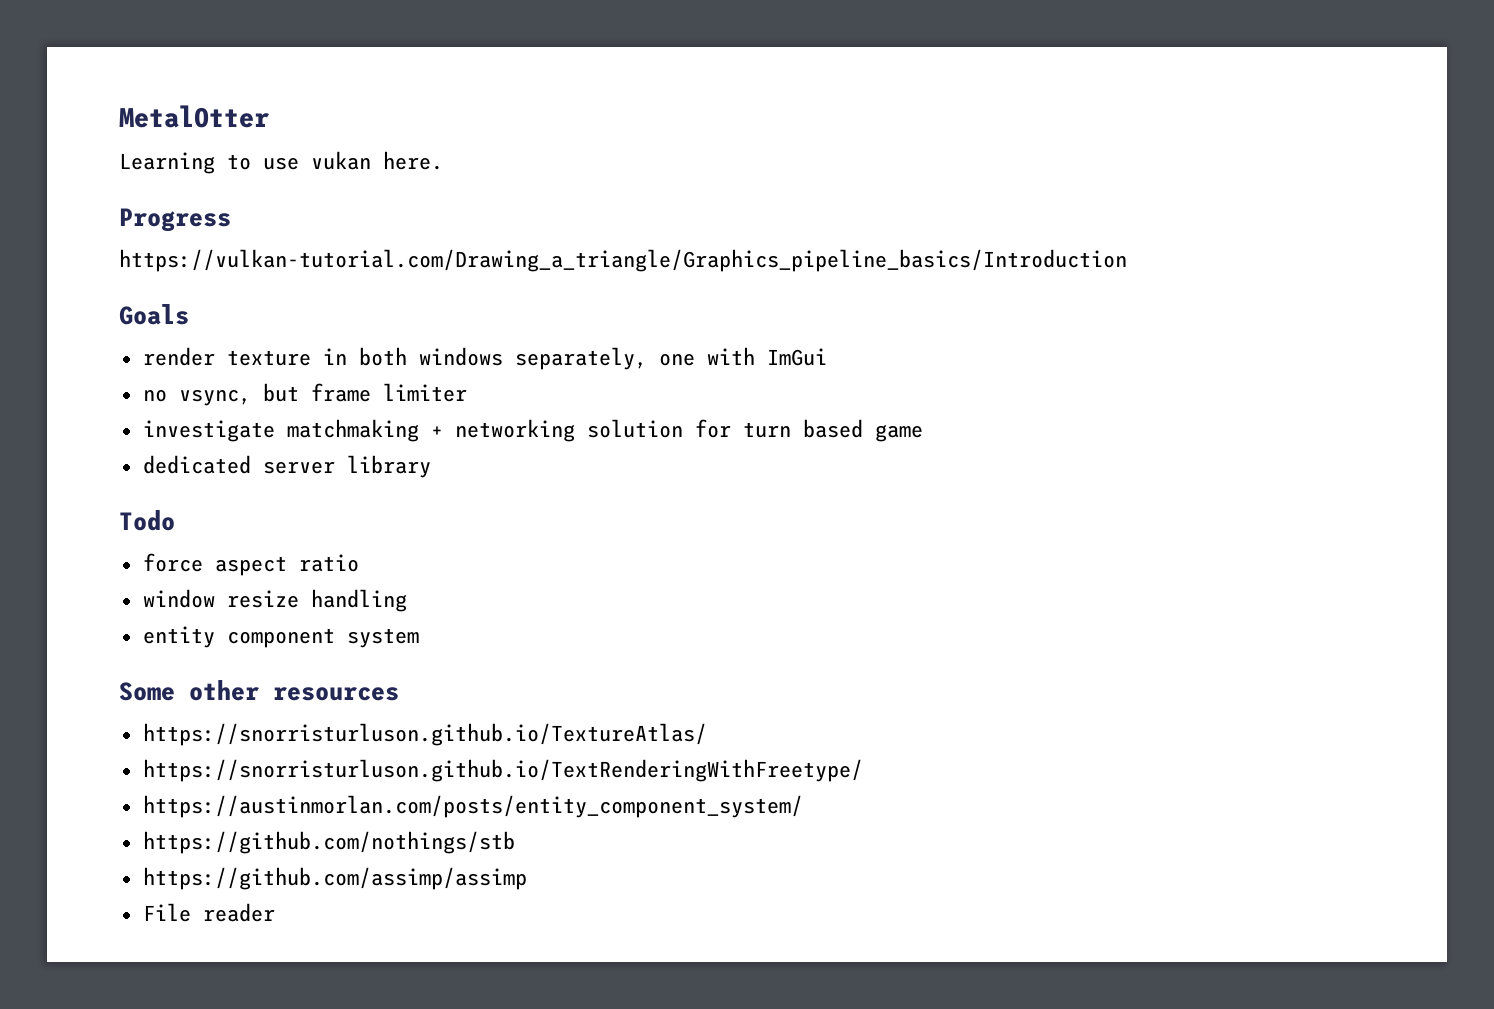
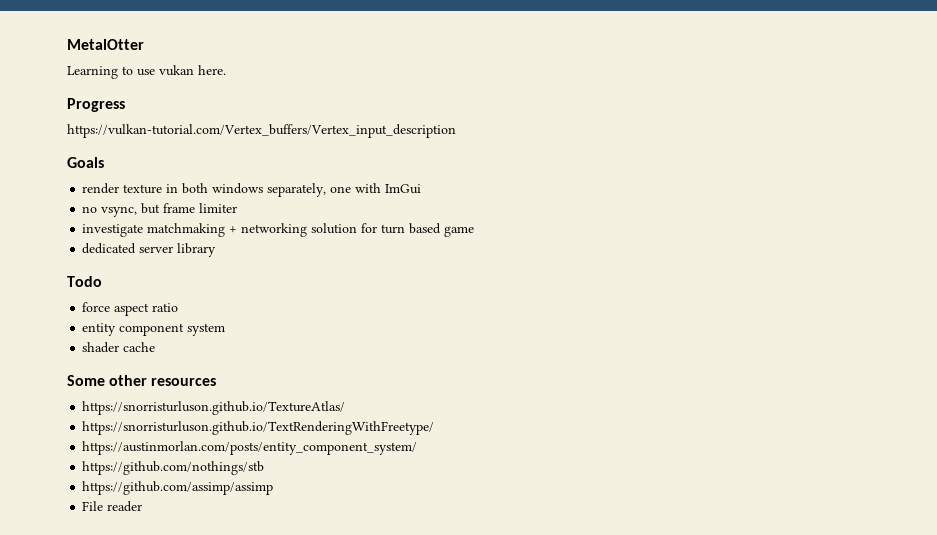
- https://vulkan-tutorial.com/Drawing_a_triangle/Graphics_pipeline_basics/Introduction
+ https://vulkan-tutorial.com/Vertex_buffers/Vertex_input_description
- window resize handling
+ shader cache

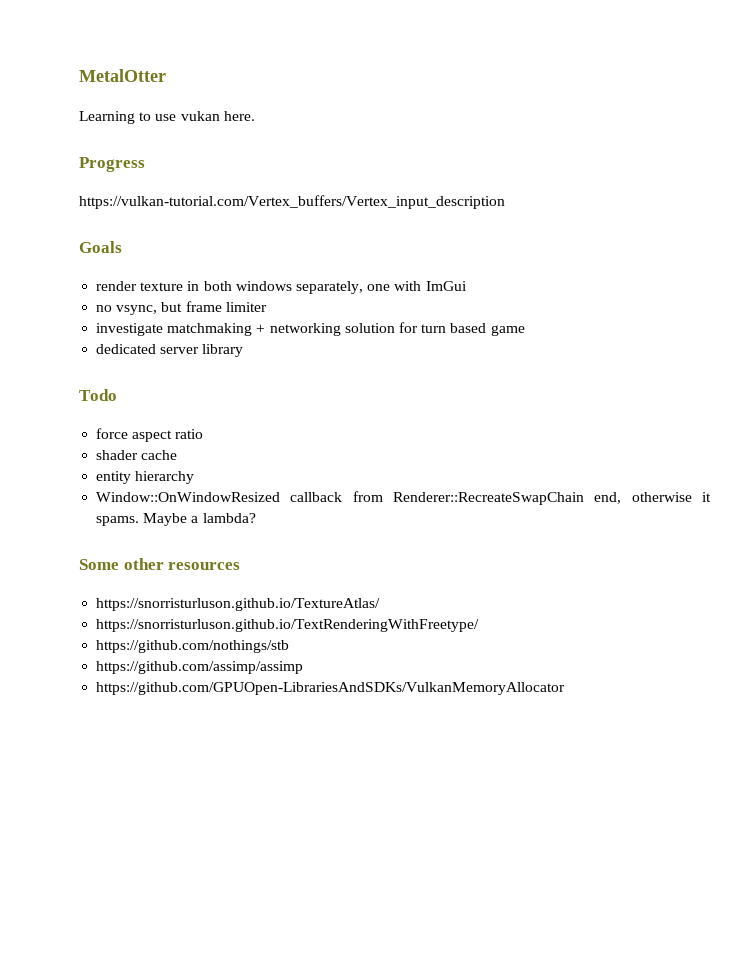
- entity component system
+ entity hierarchy
+ Window::OnWindowResized callback from Renderer::RecreateSwapChain end, otherwise it spams. Maybe a lambda?
- https://austinmorlan.com/posts/entity_component_system/
- File reader
+ https://github.com/GPUOpen-LibrariesAndSDKs/VulkanMemoryAllocator

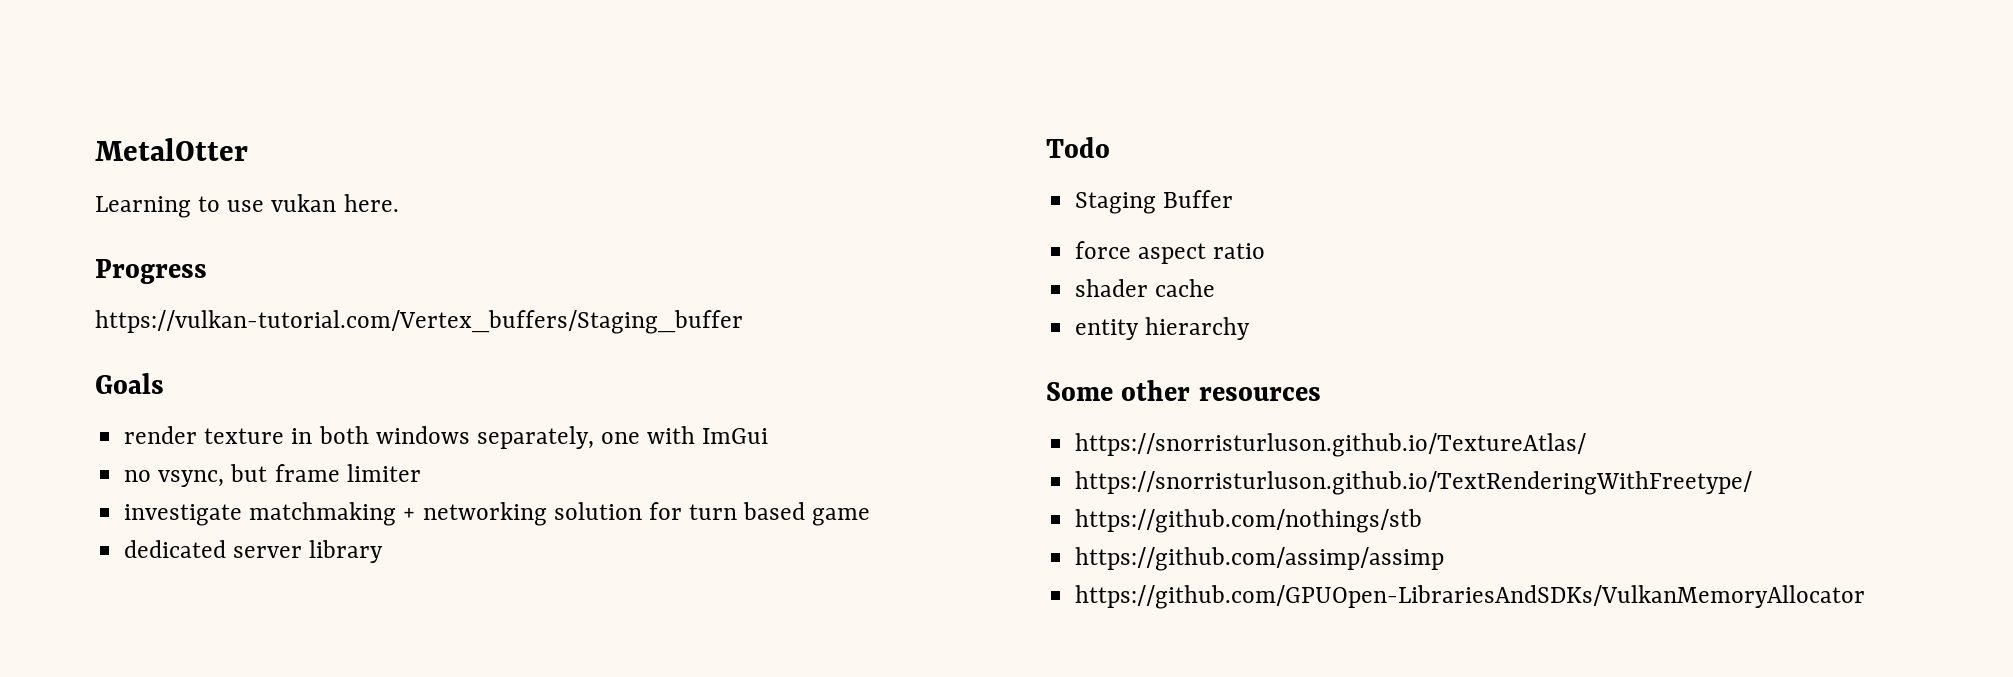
- https://vulkan-tutorial.com/Vertex_buffers/Vertex_input_description
+ https://vulkan-tutorial.com/Vertex_buffers/Staging_buffer
+ Staging Buffer
- Window::OnWindowResized callback from Renderer::RecreateSwapChain end, otherwise it spams. Maybe a lambda?

